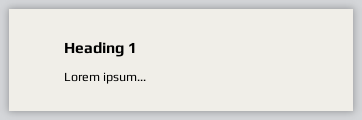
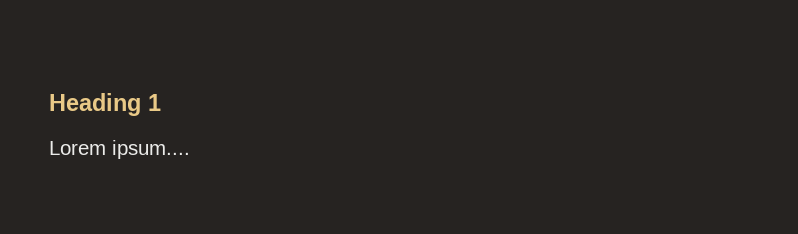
- Lorem ipsum...
+ Lorem ipsum....

